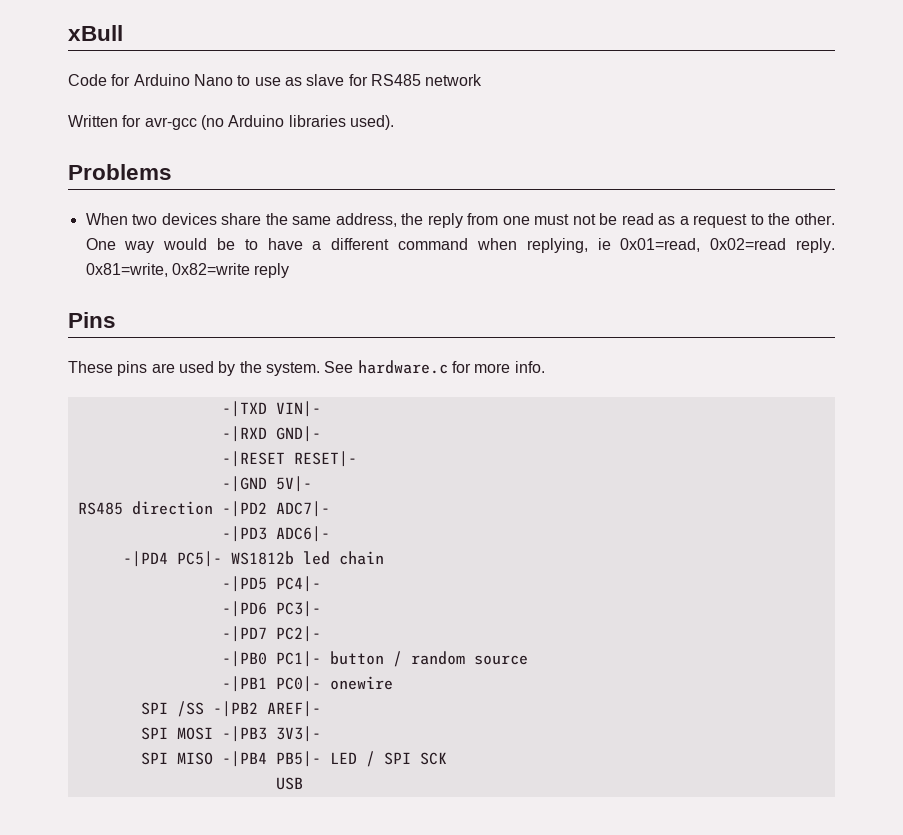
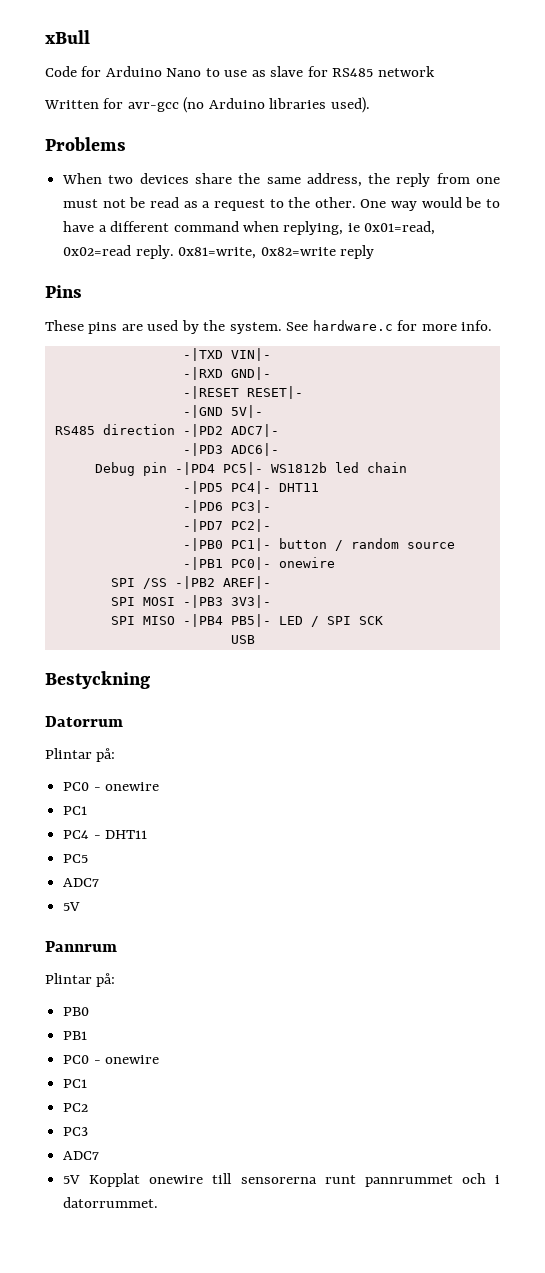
- -|PD4 PC5|- WS1812b led chain
+ Debug pin -|PD4 PC5|- WS1812b led chain
- -|PD5 PC4|-
+ -|PD5 PC4|- DHT11
+ Bestyckning
+ Datorrum
+ Plintar på:
+ PC0 - onewire
+ PC1
+ PC4 - DHT11
+ PC5
+ ADC7
+ 5V
+ Pannrum
+ Plintar på:
+ PB0
+ PB1
+ PC0 - onewire
+ PC1
+ PC2
+ PC3
+ ADC7
+ 5V Kopplat onewire till sensorerna runt pannrummet och i datorrummet.

